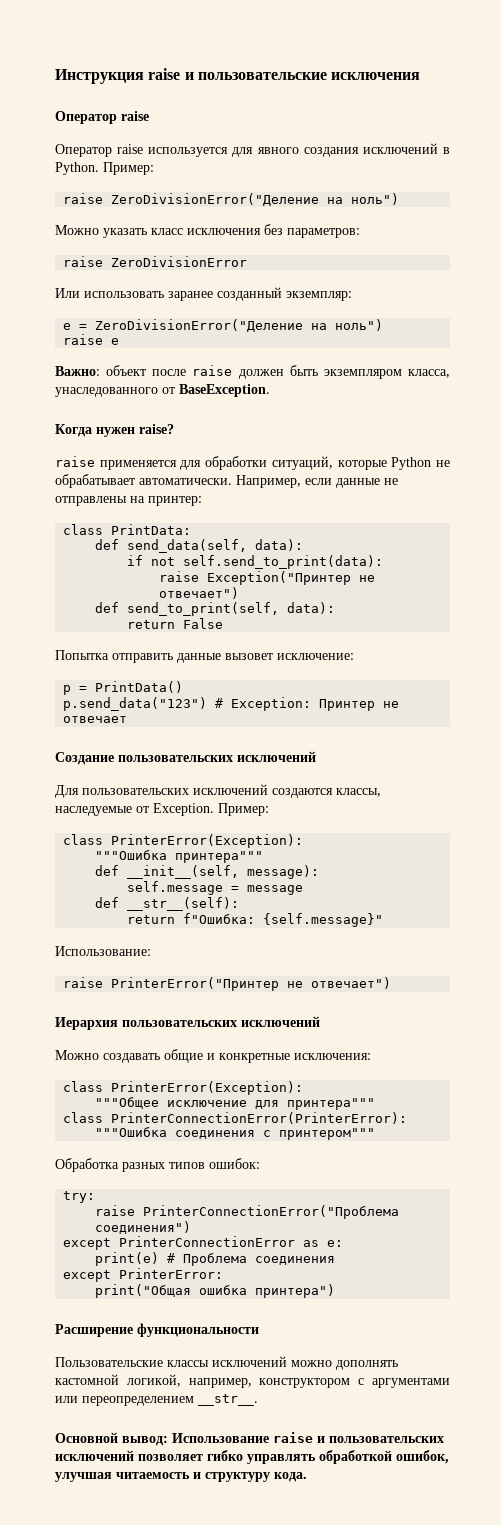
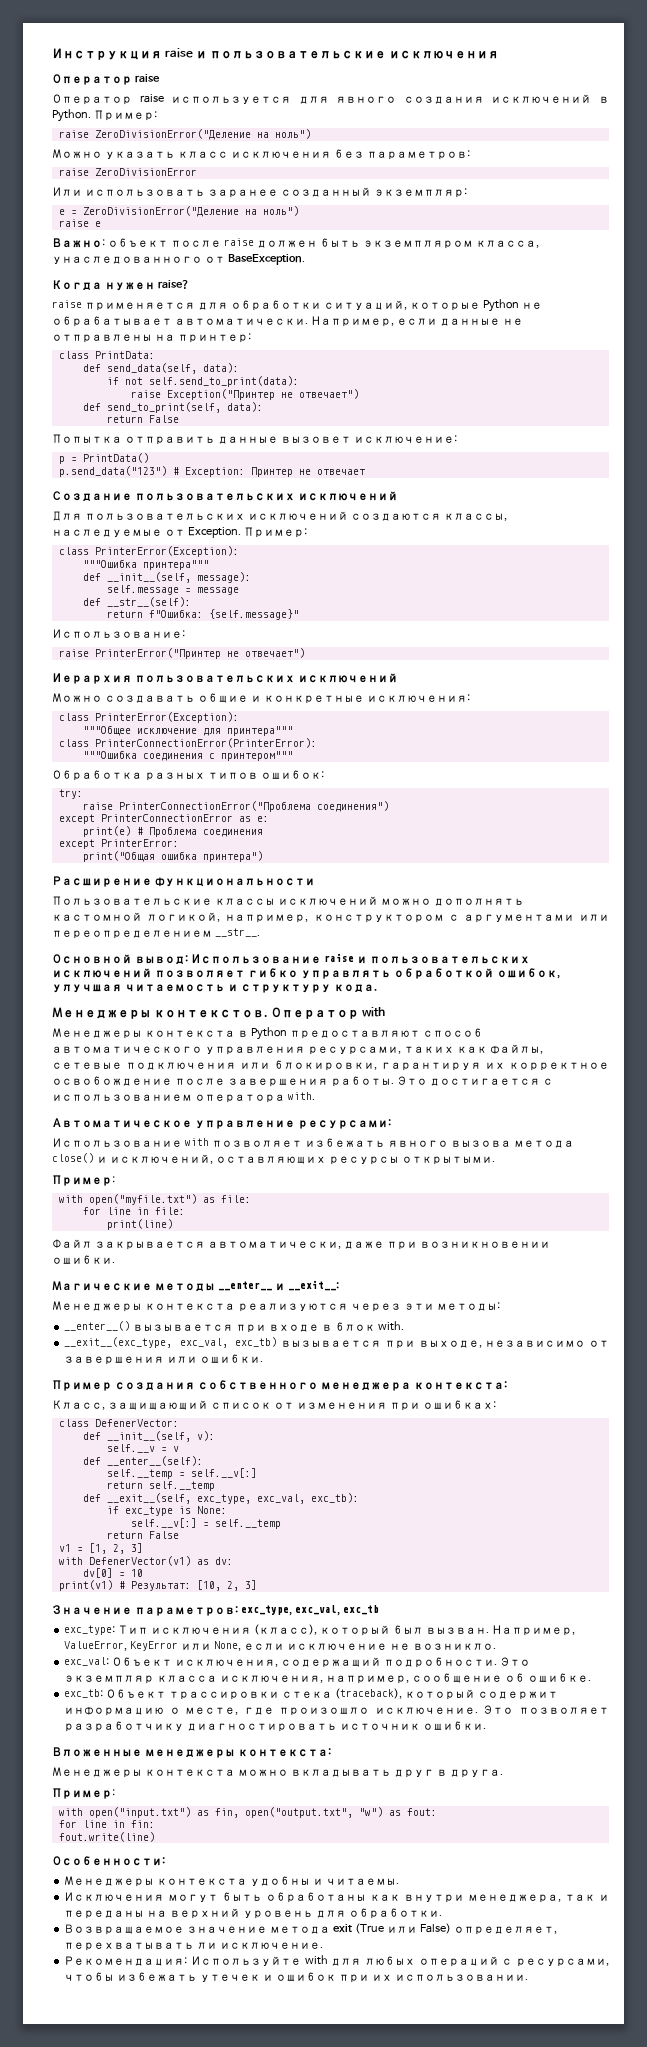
+ Менеджеры контекстов. Оператор with
+ Менеджеры контекста в Python предоставляют способ автоматического управления ресурсами, таких как файлы, сетевые подключения или блокировки, гарантируя их корректное освобождение после завершения работы. Это достигается с использованием оператора with.
+ Автоматическое управление ресурсами:
+ Использование with позволяет избежать явного вызова метода close() и исключений, оставляющих ресурсы открытыми.
+ Пример:
+ with open("myfile.txt") as file:
+ for line in file:
+ print(line)
+ Файл закрывается автоматически, даже при возникновении ошибки.
+ Магические методы __enter__ и __exit__:
+ Менеджеры контекста реализуются через эти методы:
+ __enter__() вызывается при входе в блок with.
+ __exit__(exc_type, exc_val, exc_tb) вызывается при выходе, независимо от завершения или ошибки.
+ Пример создания собственного менеджера контекста:
+ Класс, защищающий список от изменения при ошибках:
+ class DefenerVector:
+ def __init__(self, v):
+ self.__v = v
+ def __enter__(self):
+ self.__temp = self.__v[:]
+ return self.__temp
+ def __exit__(self, exc_type, exc_val, exc_tb):
+ if exc_type is None:
+ self.__v[:] = self.__temp
+ return False
+ v1 = [1, 2, 3]
+ with DefenerVector(v1) as dv:
+ dv[0] = 10
+ print(v1) # Результат: [10, 2, 3]
+ Значение параметров: exc_type, exc_val, exc_tb
+ exc_type: Тип исключения (класс), который был вызван. Например, ValueError, KeyError или None, если исключение не возникло.
+ exc_val: Объект исключения, содержащий подробности. Это экземпляр класса исключения, например, сообщение об ошибке.
+ exc_tb: Объект трассировки стека (traceback), который содержит информацию о месте, где произошло исключение. Это позволяет разработчику диагностировать источник ошибки.
+ Вложенные менеджеры контекста:
+ Менеджеры контекста можно вкладывать друг в друга.
+ Пример:
+ with open("input.txt") as fin, open("output.txt", "w") as fout:
+ for line in fin:
+ fout.write(line)
+ Особенности:
+ Менеджеры контекста удобны и читаемы.
+ Исключения могут быть обработаны как внутри менеджера, так и переданы на верхний уровень для обработки.
+ Возвращаемое значение метода exit (True или False) определяет, перехватывать ли исключение.
+ Рекомендация: Используйте with для любых операций с ресурсами, чтобы избежать утечек и ошибок при их использовании.

